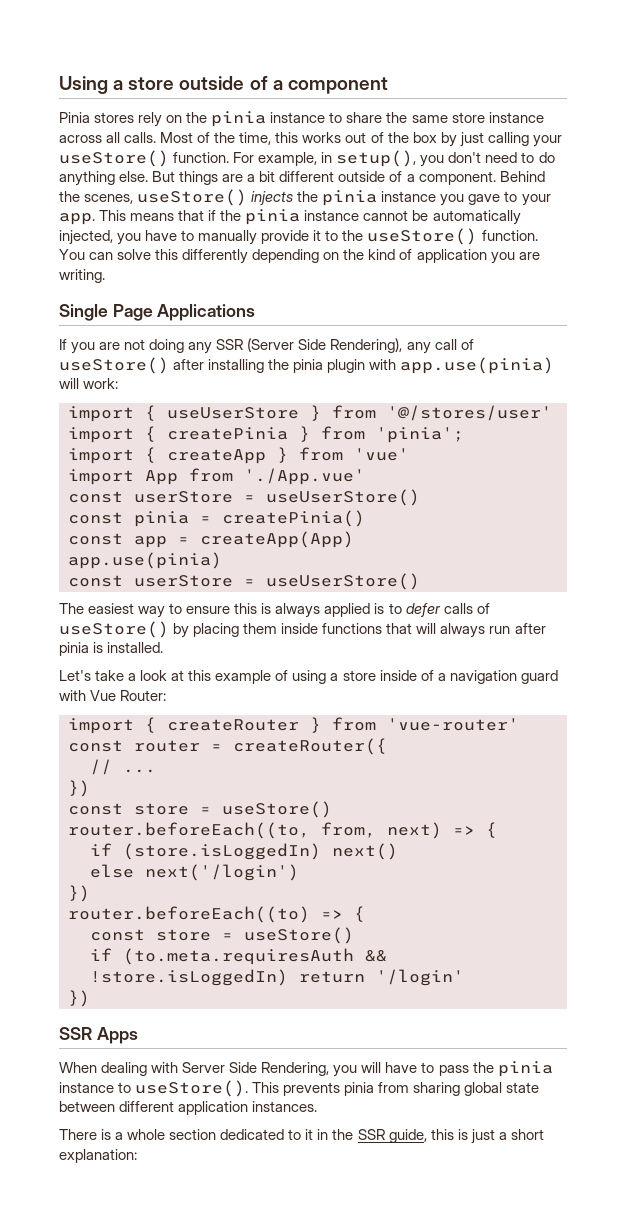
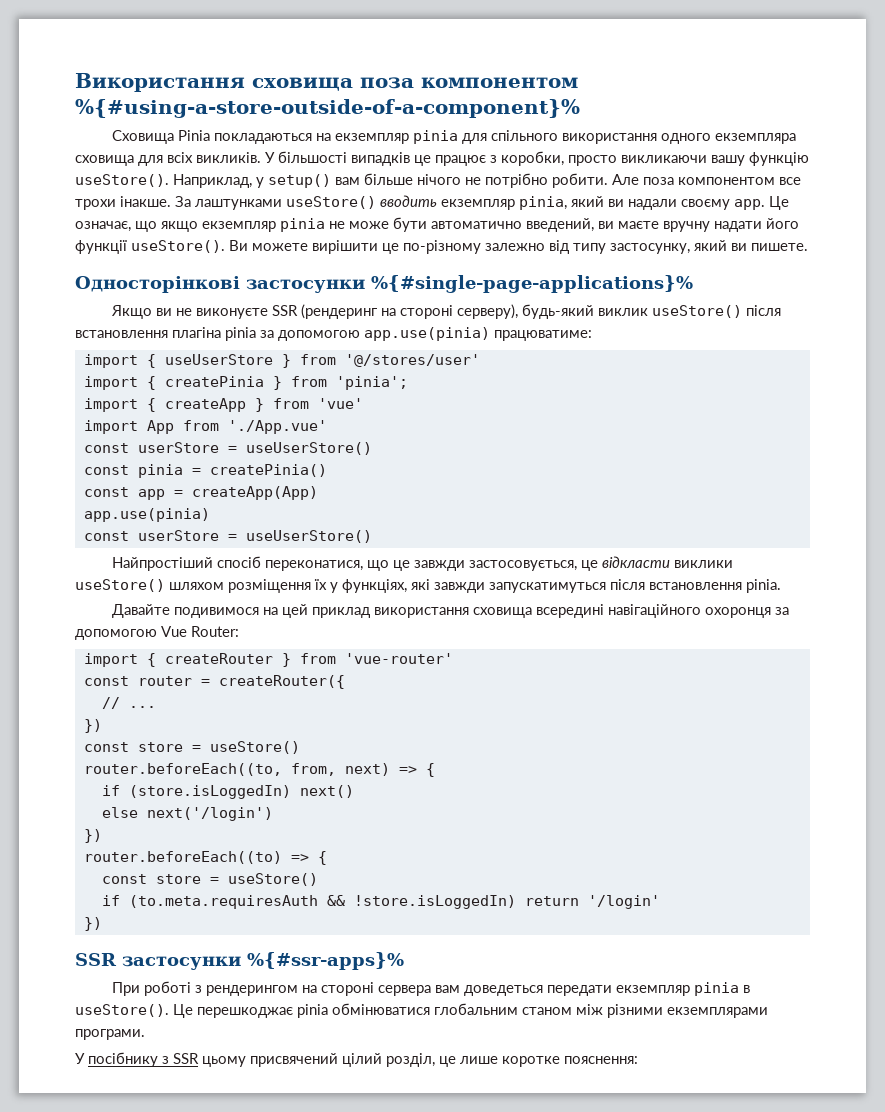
- Using a store outside of a component
- Pinia stores rely on the pinia instance to share the same store instance across all calls. Most of the time, this works out of the box by just calling your useStore() function. For example, in setup(), you don't need to do anything else. But things are a bit different outside of a component. Behind the scenes, useStore() injects the pinia instance you gave to your app. This means that if the pinia instance cannot be automatically injected, you have to manually provide it to the useStore() function. You can solve this differently depending on the kind of application you are writing.
- Single Page Applications
- If you are not doing any SSR (Server Side Rendering), any call of useStore() after installing the pinia plugin with app.use(pinia) will work:
+ Використання сховища поза компонентом %{#using-a-store-outside-of-a-component}%
+ Сховища Pinia покладаються на екземпляр pinia для спільного використання одного екземпляра сховища для всіх викликів. У більшості випадків це працює з коробки, просто викликаючи вашу функцію useStore(). Наприклад, у setup() вам більше нічого не потрібно робити. Але поза компонентом все трохи інакше. За лаштунками useStore() вводить екземпляр pinia, який ви надали своєму app. Це означає, що якщо екземпляр pinia не може бути автоматично введений, ви маєте вручну надати його функції useStore(). Ви можете вирішити це по-різному залежно від типу застосунку, який ви пишете.
+ Односторінкові застосунки %{#single-page-applications}%
+ Якщо ви не виконуєте SSR (рендеринг на стороні серверу), будь-який виклик useStore() після встановлення плагіна pinia за допомогою app.use(pinia) працюватиме:
- The easiest way to ensure this is always applied is to defer calls of useStore() by placing them inside functions that will always run after pinia is installed.
- Let's take a look at this example of using a store inside of a navigation guard with Vue Router:
+ Найпростіший спосіб переконатися, що це завжди застосовується, це відкласти виклики useStore() шляхом розміщення їх у функціях, які завжди запускатимуться після встановлення pinia.
+ Давайте подивимося на цей приклад використання сховища всередині навігаційного охоронця за допомогою Vue Router:
- SSR Apps
- When dealing with Server Side Rendering, you will have to pass the pinia instance to useStore(). This prevents pinia from sharing global state between different application instances.
- There is a whole section dedicated to it in the SSR guide, this is just a short explanation:
+ SSR застосунки %{#ssr-apps}%
+ При роботі з рендерингом на стороні сервера вам доведеться передати екземпляр pinia в useStore(). Це перешкоджає pinia обмінюватися глобальним станом між різними екземплярами програми.
+ У посібнику з SSR цьому присвячений цілий розділ, це лише коротке пояснення:

